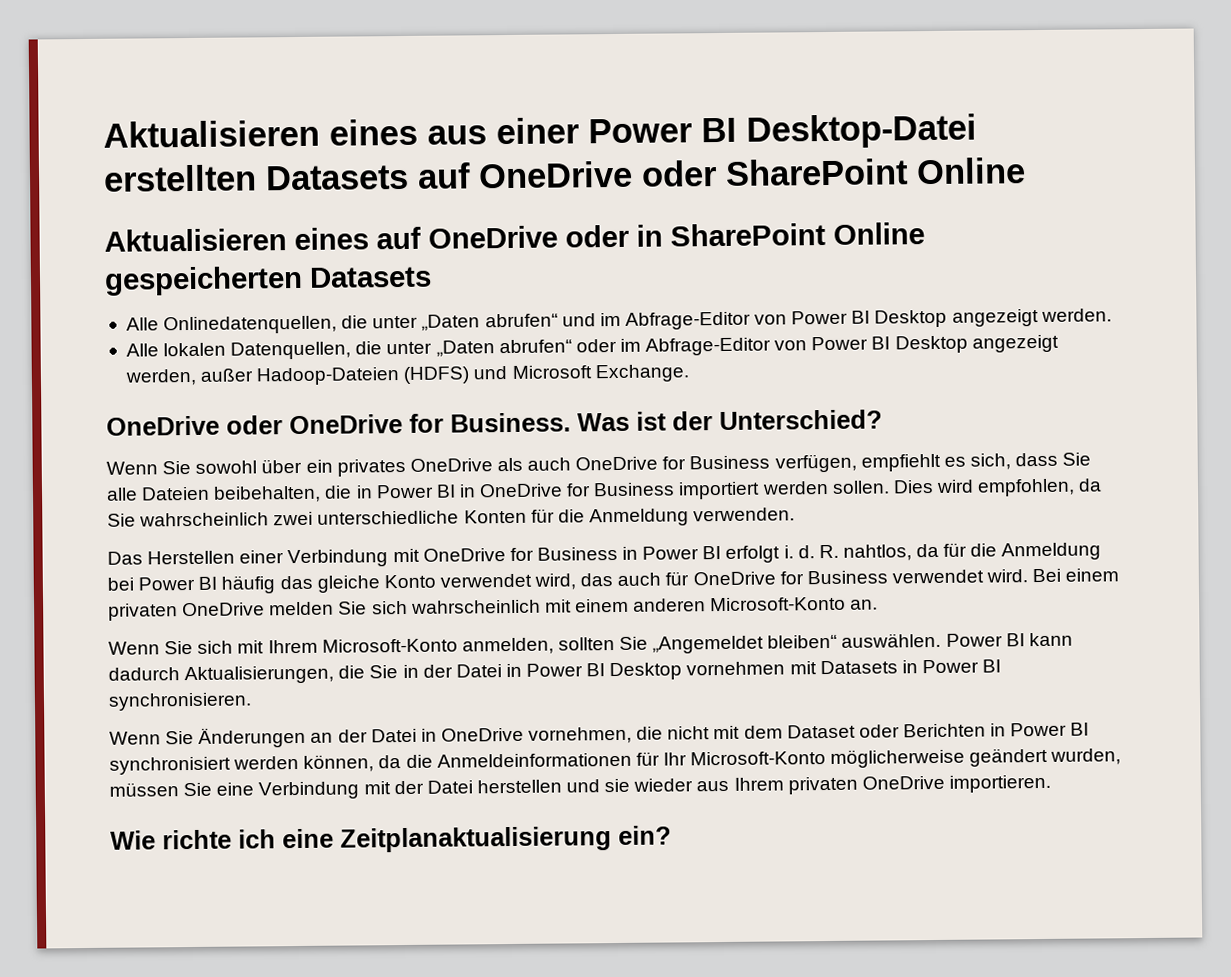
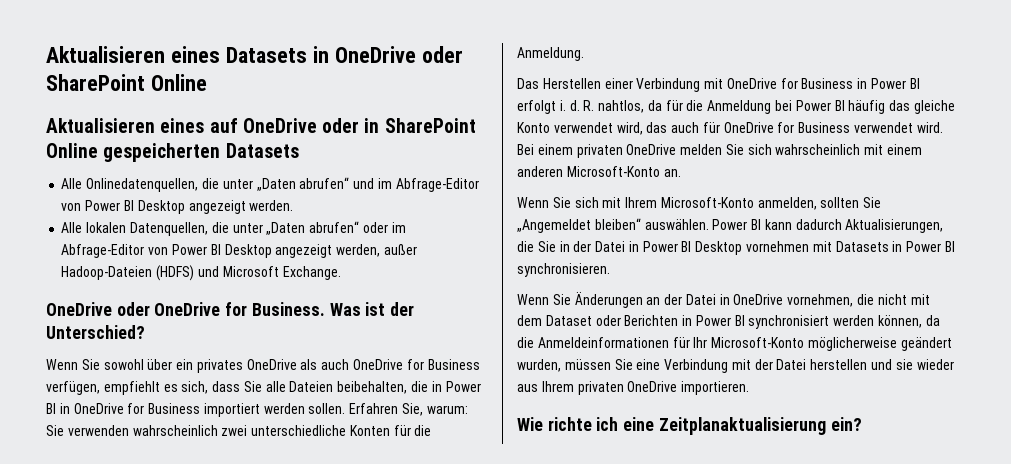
- Aktualisieren eines aus einer Power BI Desktop-Datei erstellten Datasets auf OneDrive oder SharePoint Online
+ Aktualisieren eines Datasets in OneDrive oder SharePoint Online
- Dies wird empfohlen, da Sie wahrscheinlich zwei unterschiedliche Konten für die Anmeldung verwenden.
+ Erfahren Sie, warum: Sie verwenden wahrscheinlich zwei unterschiedliche Konten für die Anmeldung.

